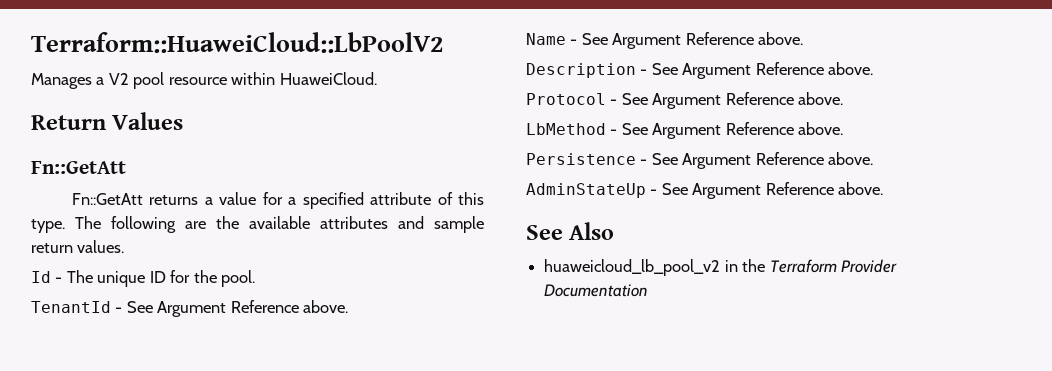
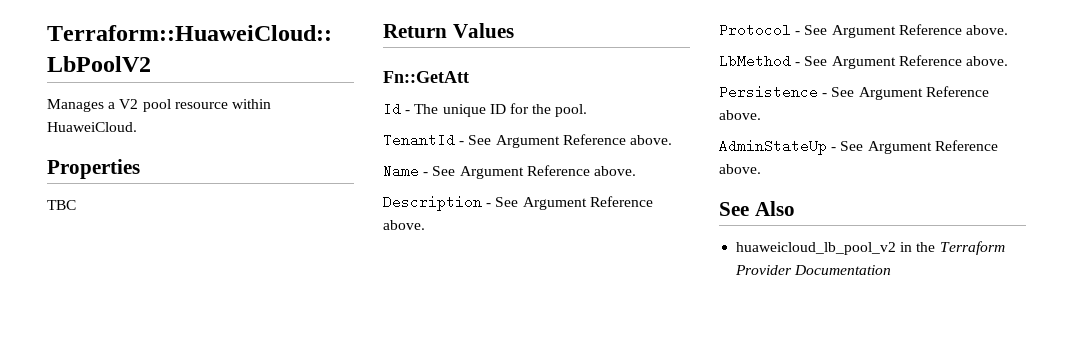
+ Properties
+ TBC
- Fn::GetAtt returns a value for a specified attribute of this type. The following are the available attributes and sample return values.

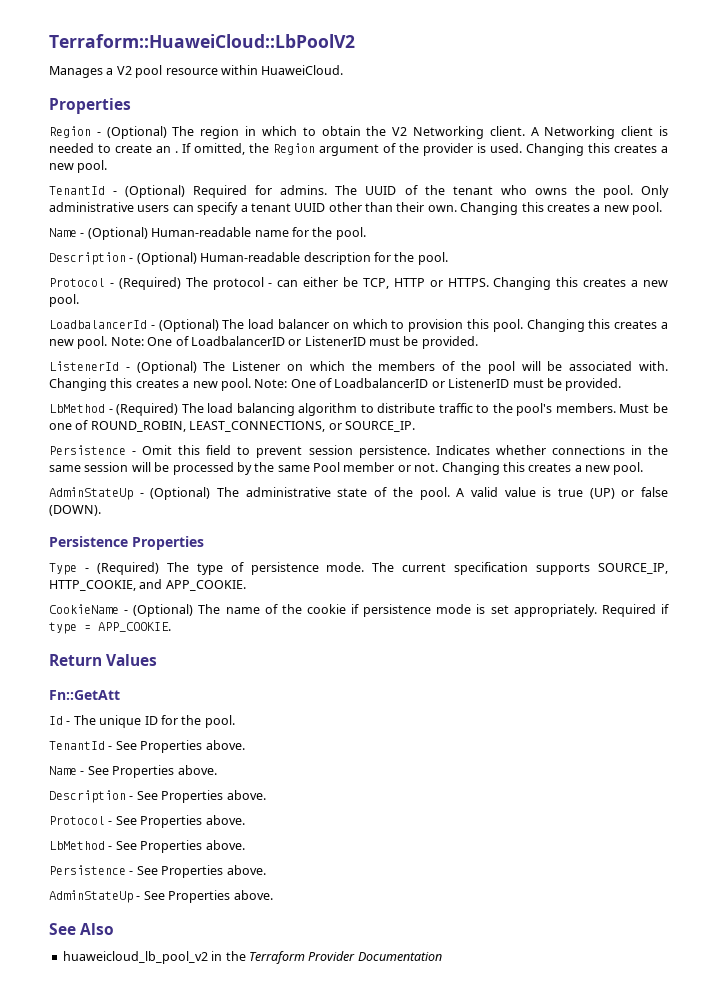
- TBC
+ Region - (Optional) The region in which to obtain the V2 Networking client. A Networking client is needed to create an . If omitted, the Region argument of the provider is used. Changing this creates a new pool.
+ TenantId - (Optional) Required for admins. The UUID of the tenant who owns the pool. Only administrative users can specify a tenant UUID other than their own. Changing this creates a new pool.
+ Name - (Optional) Human-readable name for the pool.
+ Description - (Optional) Human-readable description for the pool.
+ Protocol - (Required) The protocol - can either be TCP, HTTP or HTTPS. Changing this creates a new pool.
+ LoadbalancerId - (Optional) The load balancer on which to provision this pool. Changing this creates a new pool. Note: One of LoadbalancerID or ListenerID must be provided.
+ ListenerId - (Optional) The Listener on which the members of the pool will be associated with. Changing this creates a new pool. Note: One of LoadbalancerID or ListenerID must be provided.
+ LbMethod - (Required) The load balancing algorithm to distribute traffic to the pool's members. Must be one of ROUND_ROBIN, LEAST_CONNECTIONS, or SOURCE_IP.
+ Persistence - Omit this field to prevent session persistence. Indicates whether connections in the same session will be processed by the same Pool member or not. Changing this creates a new pool.
+ AdminStateUp - (Optional) The administrative state of the pool. A valid value is true (UP) or false (DOWN).
+ Persistence Properties
+ Type - (Required) The type of persistence mode. The current specification supports SOURCE_IP, HTTP_COOKIE, and APP_COOKIE.
+ CookieName - (Optional) The name of the cookie if persistence mode is set appropriately. Required if type = APP_COOKIE.
- TenantId - See Argument Reference above.
+ TenantId - See Properties above.
- Name - See Argument Reference above.
+ Name - See Properties above.
- Description - See Argument Reference above.
+ Description - See Properties above.
- Protocol - See Argument Reference above.
+ Protocol - See Properties above.
- LbMethod - See Argument Reference above.
+ LbMethod - See Properties above.
- Persistence - See Argument Reference above.
+ Persistence - See Properties above.
- AdminStateUp - See Argument Reference above.
+ AdminStateUp - See Properties above.

